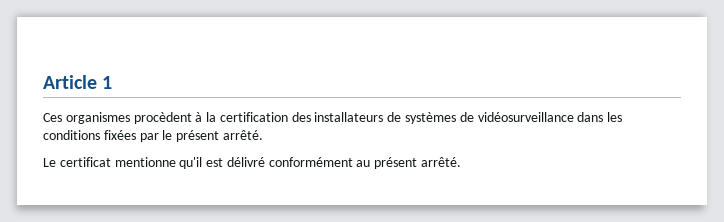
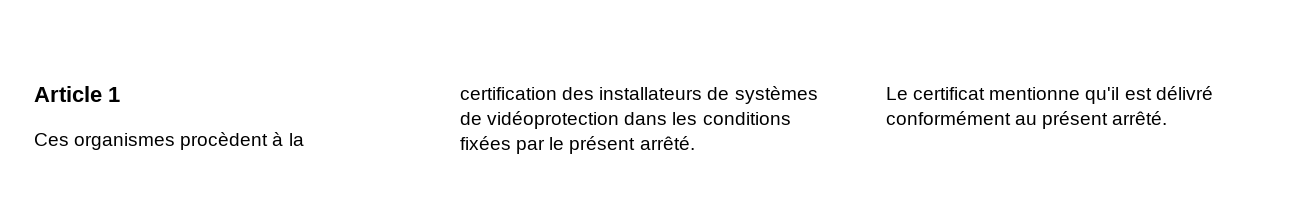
- Ces organismes procèdent à la certification des installateurs de systèmes de vidéosurveillance dans les conditions fixées par le présent arrêté.
+ Ces organismes procèdent à la certification des installateurs de systèmes de vidéoprotection dans les conditions fixées par le présent arrêté.

